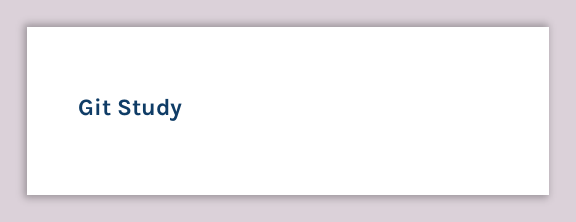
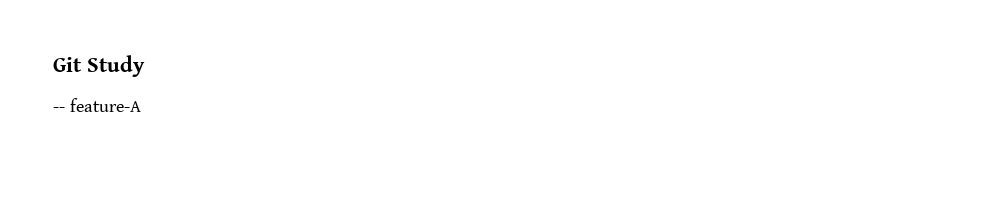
+ -- feature-A

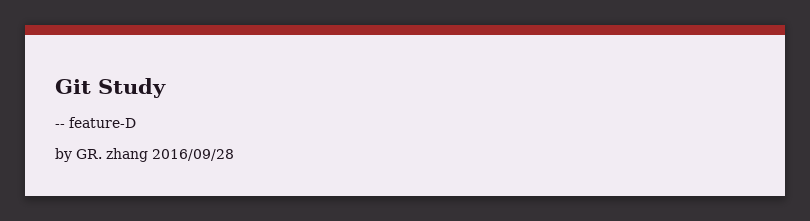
- -- feature-A
+ -- feature-D
+ by GR. zhang 2016/09/28

